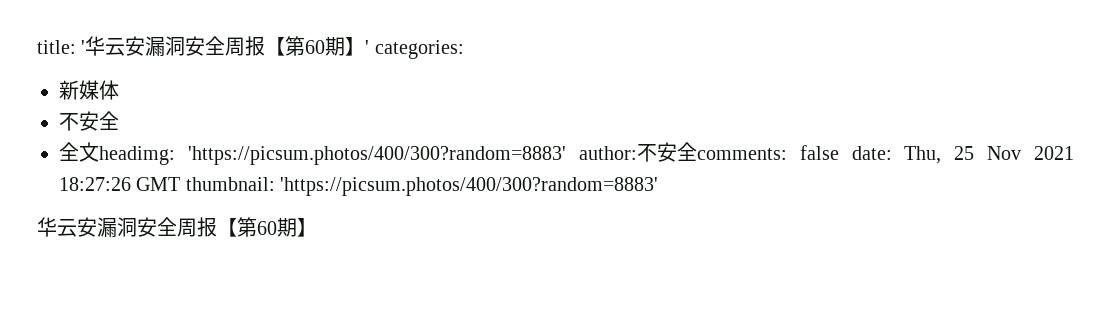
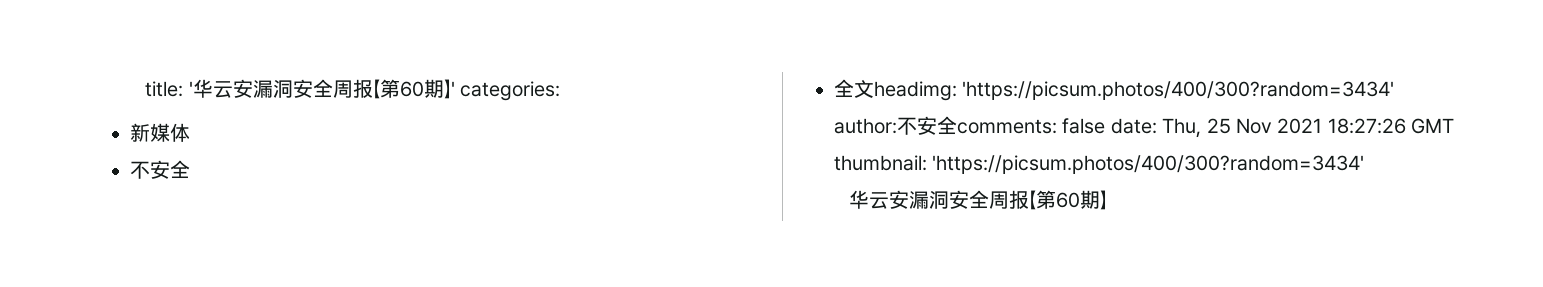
- 全文headimg: 'https://picsum.photos/400/300?random=8883' author:不安全comments: false date: Thu, 25 Nov 2021 18:27:26 GMT thumbnail: 'https://picsum.photos/400/300?random=8883'
+ 全文headimg: 'https://picsum.photos/400/300?random=3434' author:不安全comments: false date: Thu, 25 Nov 2021 18:27:26 GMT thumbnail: 'https://picsum.photos/400/300?random=3434'

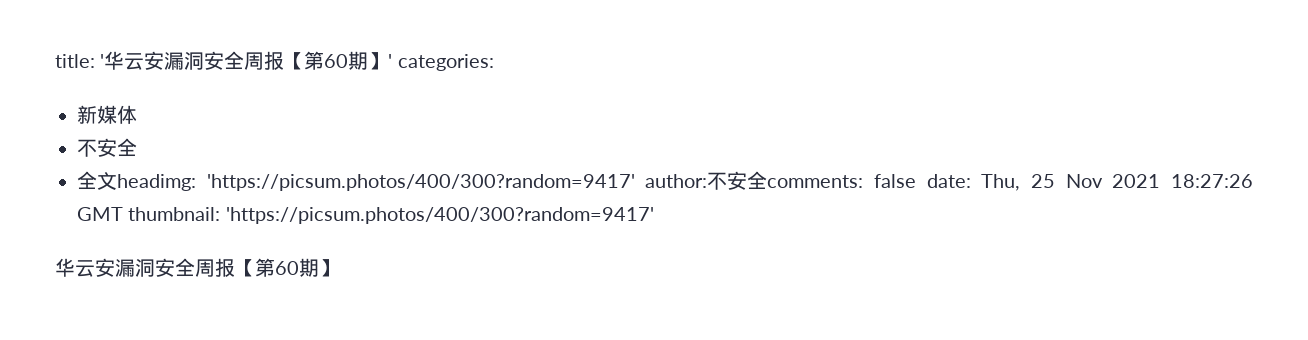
- 全文headimg: 'https://picsum.photos/400/300?random=3434' author:不安全comments: false date: Thu, 25 Nov 2021 18:27:26 GMT thumbnail: 'https://picsum.photos/400/300?random=3434'
+ 全文headimg: 'https://picsum.photos/400/300?random=9417' author:不安全comments: false date: Thu, 25 Nov 2021 18:27:26 GMT thumbnail: 'https://picsum.photos/400/300?random=9417'

